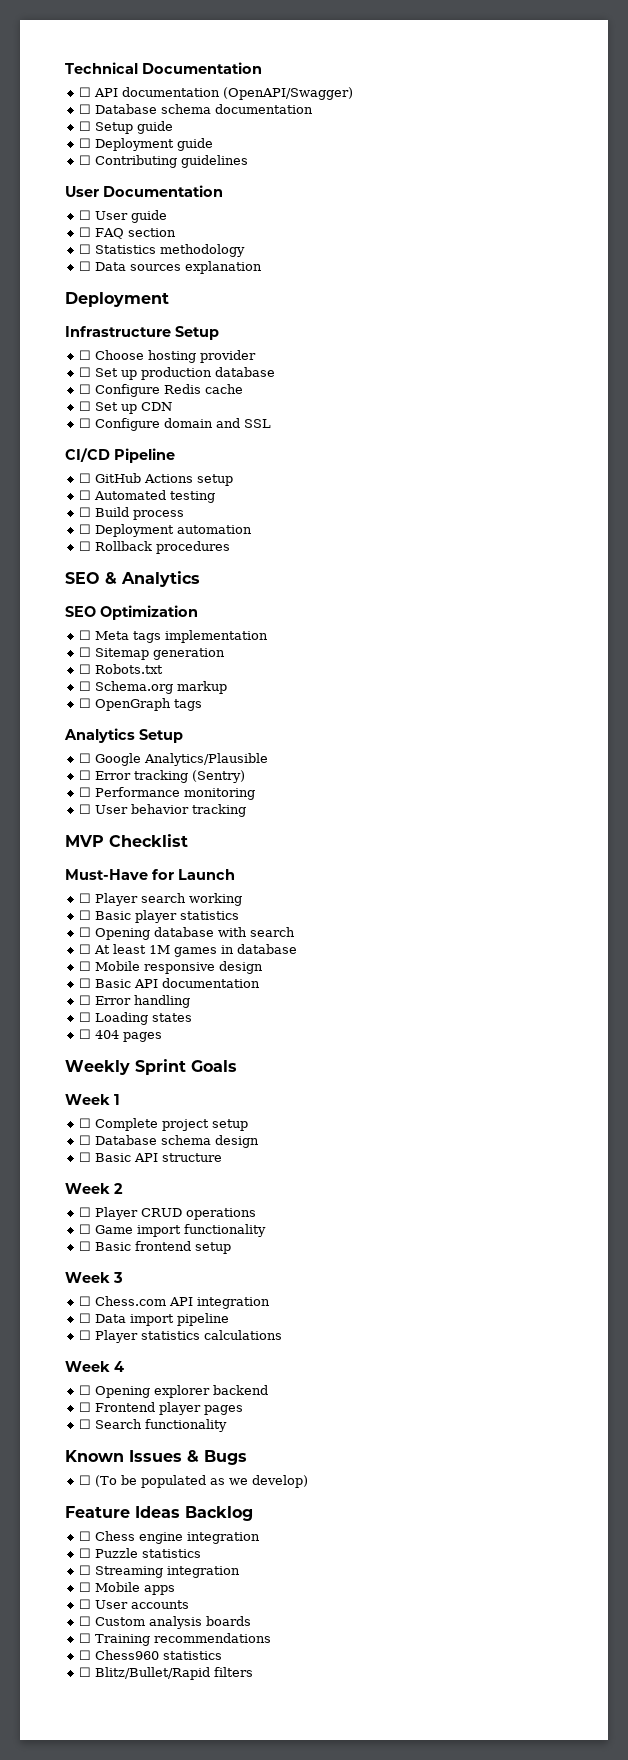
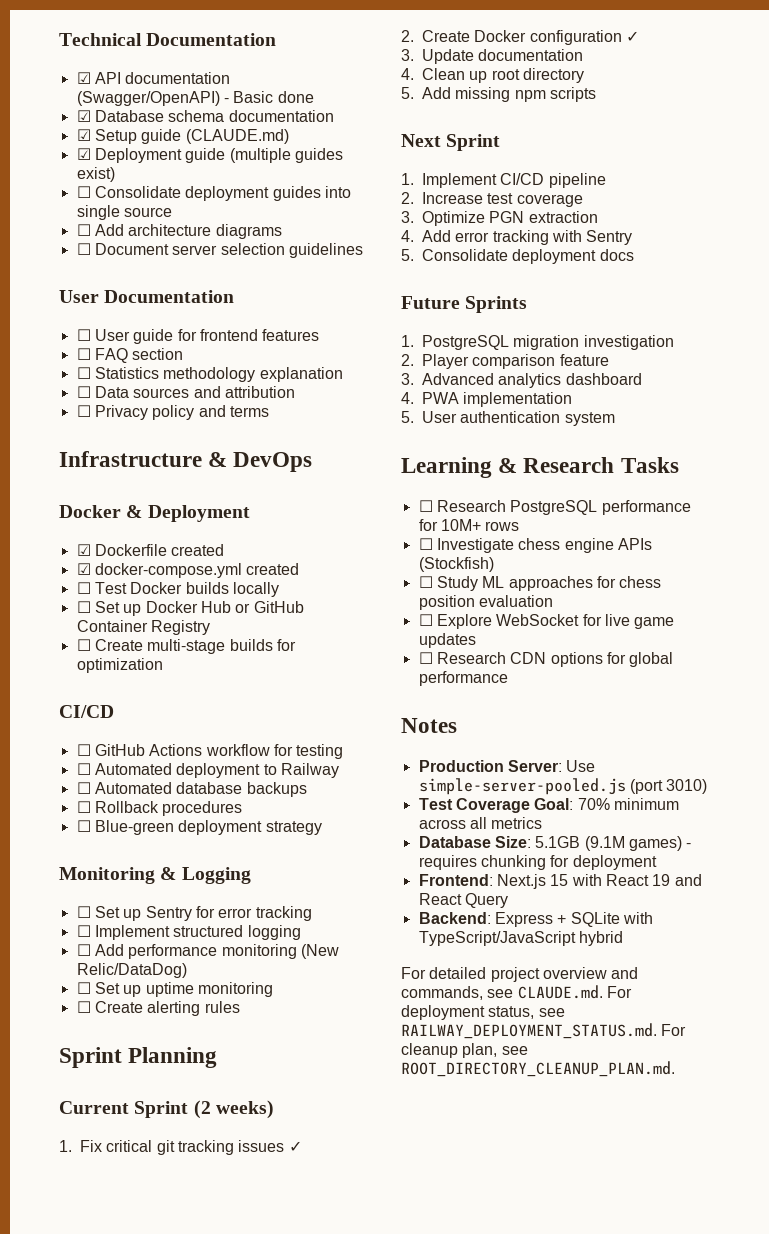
- ☐ API documentation (OpenAPI/Swagger)
- ☐ Database schema documentation
+ ☑ API documentation (Swagger/OpenAPI) - Basic done
+ ☑ Database schema documentation
- ☐ Setup guide
- ☐ Deployment guide
- ☐ Contributing guidelines
+ ☑ Setup guide (CLAUDE.md)
+ ☑ Deployment guide (multiple guides exist)
+ ☐ Consolidate deployment guides into single source
+ ☐ Add architecture diagrams
+ ☐ Document server selection guidelines
- ☐ User guide
+ ☐ User guide for frontend features
- ☐ Statistics methodology
+ ☐ Statistics methodology explanation
- ☐ Data sources explanation
- Deployment
- Infrastructure Setup
- ☐ Choose hosting provider
- ☐ Set up production database
- ☐ Configure Redis cache
- ☐ Set up CDN
- ☐ Configure domain and SSL
- CI/CD Pipeline
+ ☐ Data sources and attribution
+ ☐ Privacy policy and terms
+ Infrastructure & DevOps
+ Docker & Deployment
+ ☑ Dockerfile created
+ ☑ docker-compose.yml created
+ ☐ Test Docker builds locally
+ ☐ Set up Docker Hub or GitHub Container Registry
+ ☐ Create multi-stage builds for optimization
+ CI/CD
- ☐ GitHub Actions setup
- ☐ Automated testing
- ☐ Build process
- ☐ Deployment automation
+ ☐ GitHub Actions workflow for testing
+ ☐ Automated deployment to Railway
+ ☐ Automated database backups
  ☐ Rollback procedures
- SEO & Analytics
- SEO Optimization
- ☐ Meta tags implementation
- ☐ Sitemap generation
- ☐ Robots.txt
- ☐ Schema.org markup
- ☐ OpenGraph tags
- Analytics Setup
- ☐ Google Analytics/Plausible
- ☐ Error tracking (Sentry)
- ☐ Performance monitoring
- ☐ User behavior tracking
- MVP Checklist
- Must-Have for Launch
- ☐ Player search working
- ☐ Basic player statistics
- ☐ Opening database with search
- ☐ At least 1M games in database
- ☐ Mobile responsive design
- ☐ Basic API documentation
- ☐ Error handling
- ☐ Loading states
- ☐ 404 pages
- Weekly Sprint Goals
- Week 1
- ☐ Complete project setup
- ☐ Database schema design
- ☐ Basic API structure
- Week 2
- ☐ Player CRUD operations
- ☐ Game import functionality
- ☐ Basic frontend setup
- Week 3
- ☐ Chess.com API integration
- ☐ Data import pipeline
- ☐ Player statistics calculations
- Week 4
- ☐ Opening explorer backend
- ☐ Frontend player pages
- ☐ Search functionality
- Known Issues & Bugs
- ☐ (To be populated as we develop)
- Feature Ideas Backlog
- ☐ Chess engine integration
- ☐ Puzzle statistics
- ☐ Streaming integration
- ☐ Mobile apps
- ☐ User accounts
- ☐ Custom analysis boards
- ☐ Training recommendations
- ☐ Chess960 statistics
- ☐ Blitz/Bullet/Rapid filters
+ ☐ Blue-green deployment strategy
+ Monitoring & Logging
+ ☐ Set up Sentry for error tracking
+ ☐ Implement structured logging
+ ☐ Add performance monitoring (New Relic/DataDog)
+ ☐ Set up uptime monitoring
+ ☐ Create alerting rules
+ Sprint Planning
+ Current Sprint (2 weeks)
+ 1. Fix critical git tracking issues ✓
+ 2. Create Docker configuration ✓
+ 3. Update documentation
+ 4. Clean up root directory
+ 5. Add missing npm scripts
+ Next Sprint
+ 1. Implement CI/CD pipeline
+ 2. Increase test coverage
+ 3. Optimize PGN extraction
+ 4. Add error tracking with Sentry
+ 5. Consolidate deployment docs
+ Future Sprints
+ 1. PostgreSQL migration investigation
+ 2. Player comparison feature
+ 3. Advanced analytics dashboard
+ 4. PWA implementation
+ 5. User authentication system
+ Learning & Research Tasks
+ ☐ Research PostgreSQL performance for 10M+ rows
+ ☐ Investigate chess engine APIs (Stockfish)
+ ☐ Study ML approaches for chess position evaluation
+ ☐ Explore WebSocket for live game updates
+ ☐ Research CDN options for global performance
+ Notes
+ Production Server: Use simple-server-pooled.js (port 3010)
+ Test Coverage Goal: 70% minimum across all metrics
+ Database Size: 5.1GB (9.1M games) - requires chunking for deployment
+ Frontend: Next.js 15 with React 19 and React Query
+ Backend: Express + SQLite with TypeScript/JavaScript hybrid
+ For detailed project overview and commands, see CLAUDE.md. For deployment status, see RAILWAY_DEPLOYMENT_STATUS.md. For cleanup plan, see ROOT_DIRECTORY_CLEANUP_PLAN.md.

